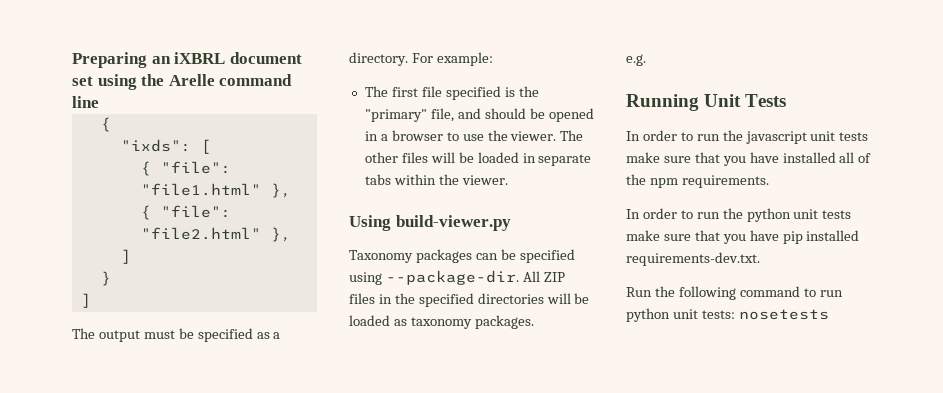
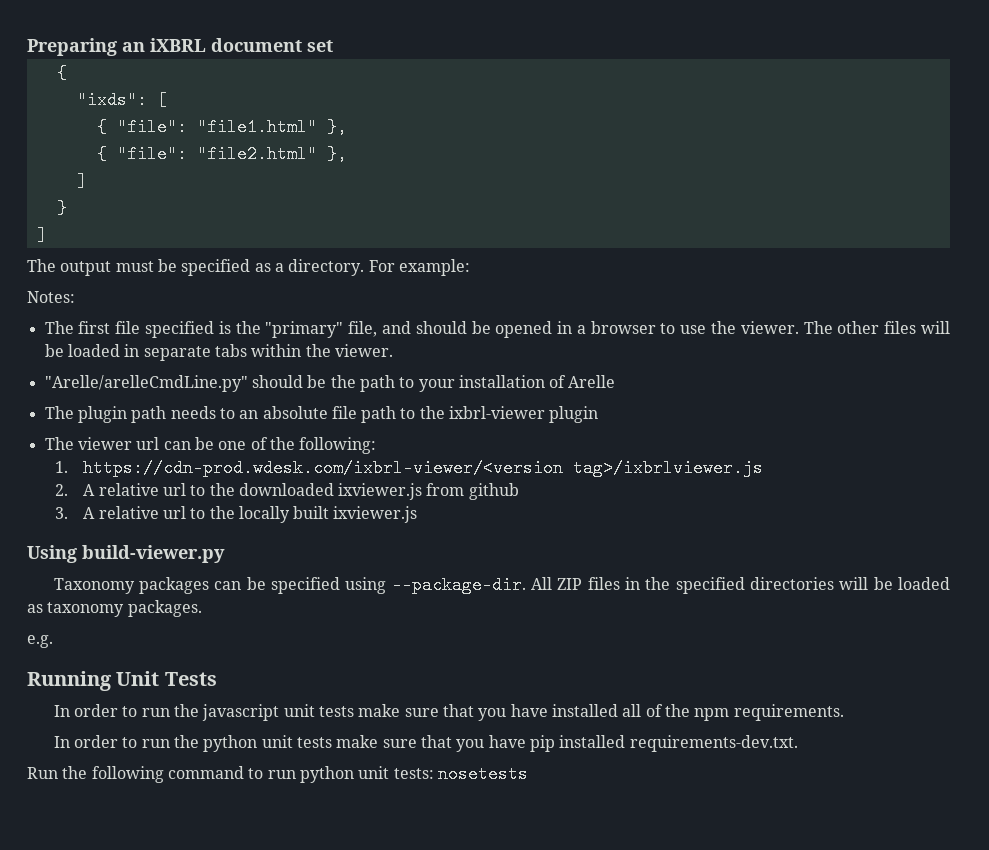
- Preparing an iXBRL document set using the Arelle command line
+ Preparing an iXBRL document set
+ Notes:
+ "Arelle/arelleCmdLine.py" should be the path to your installation of Arelle
+ The plugin path needs to an absolute file path to the ixbrl-viewer plugin
+ The viewer url can be one of the following:
+ 1. https://cdn-prod.wdesk.com/ixbrl-viewer/<version tag>/ixbrlviewer.js
+ 2. A relative url to the downloaded ixviewer.js from github
+ 3. A relative url to the locally built ixviewer.js

